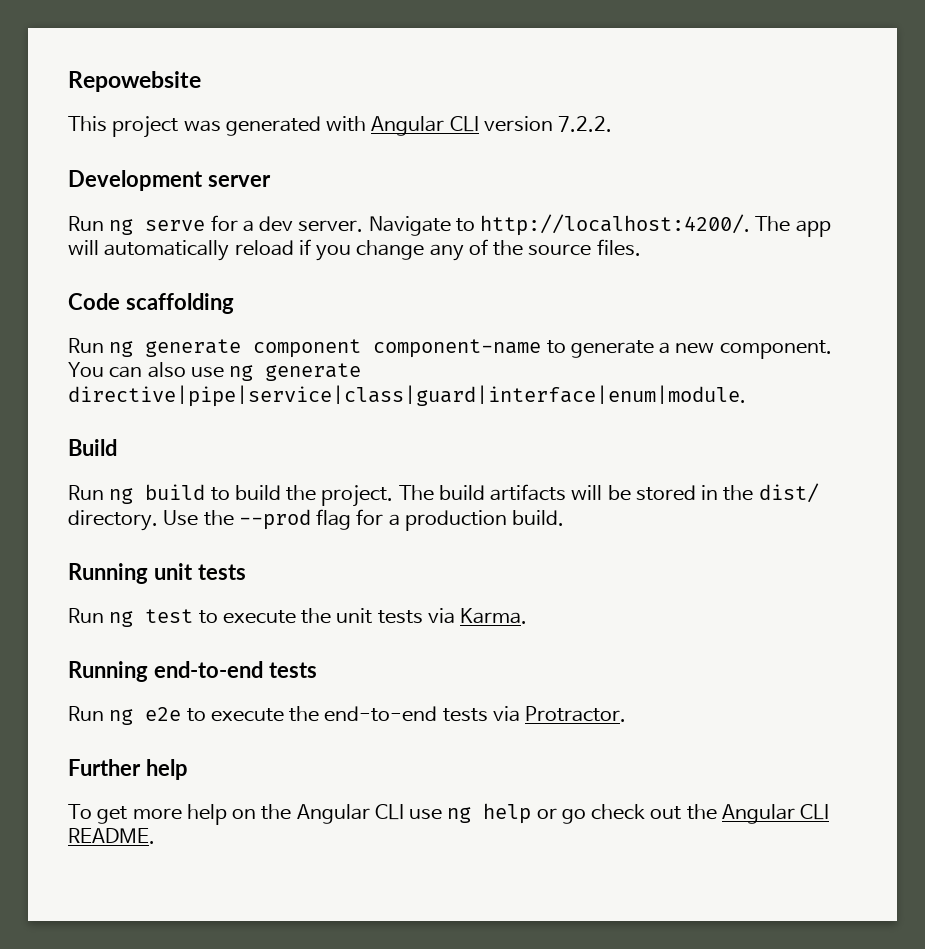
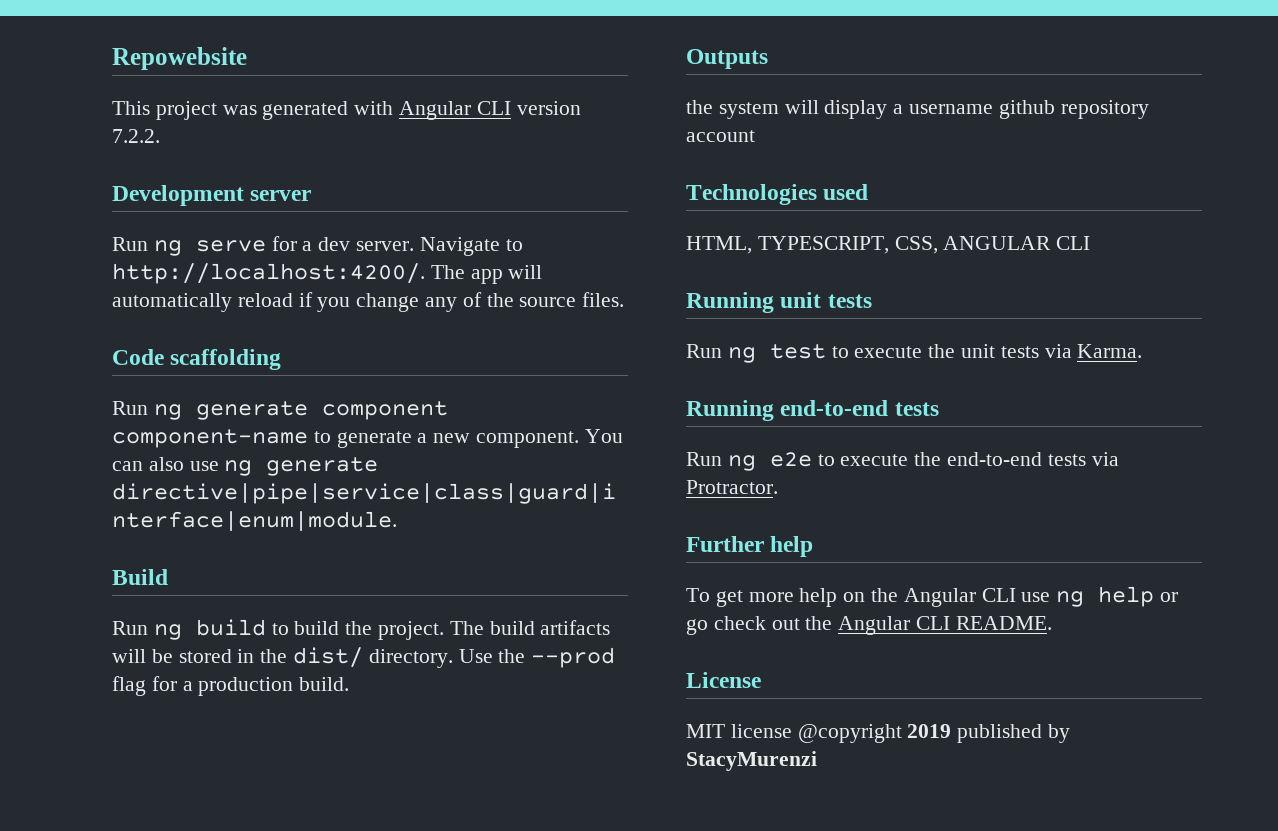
+ Outputs
+ the system will display a username github repository account
+ Technologies used
+ HTML, TYPESCRIPT, CSS, ANGULAR CLI
+ License
+ MIT license @copyright 2019 published by StacyMurenzi

